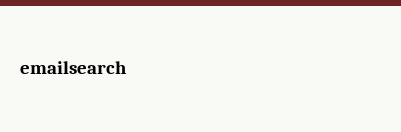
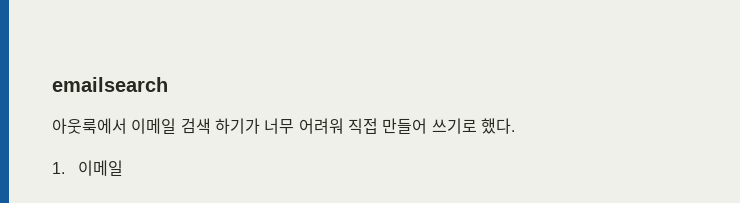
+ 아웃룩에서 이메일 검색 하기가 너무 어려워 직접 만들어 쓰기로 했다.
+ 1. 이메일

